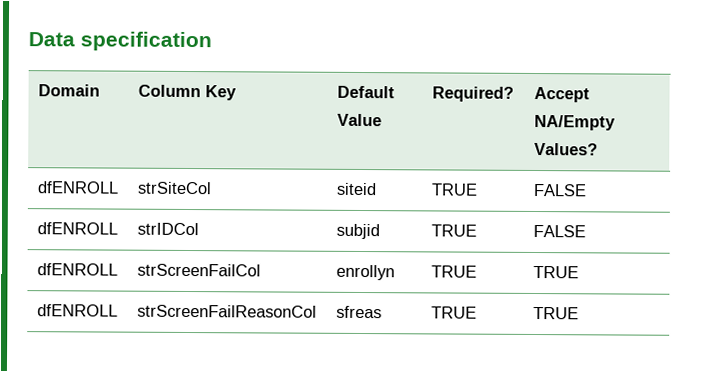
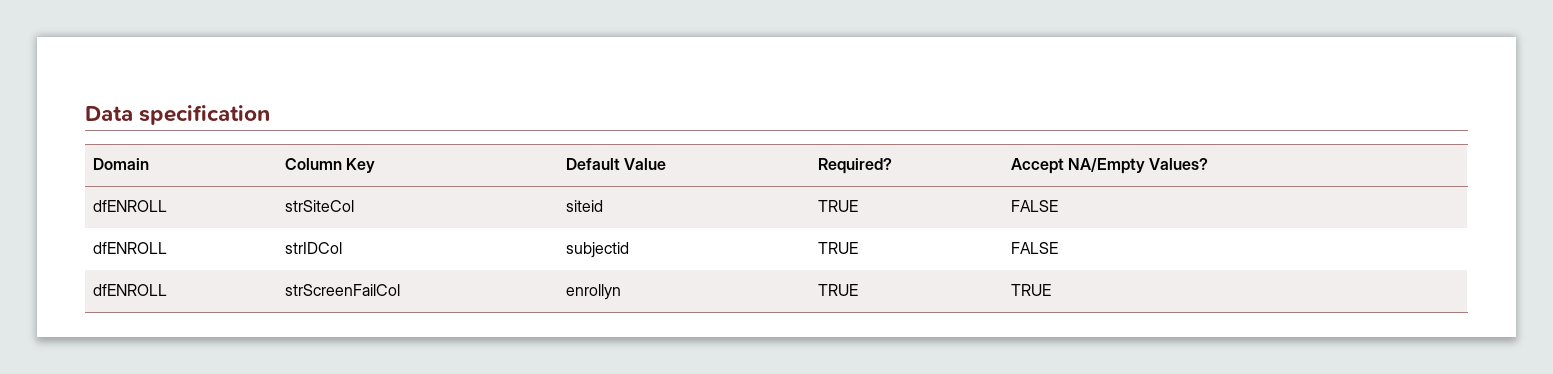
- dfENROLL | strIDCol | subjid | TRUE | FALSE
+ dfENROLL | strIDCol | subjectid | TRUE | FALSE
- dfENROLL | strScreenFailReasonCol | sfreas | TRUE | TRUE

